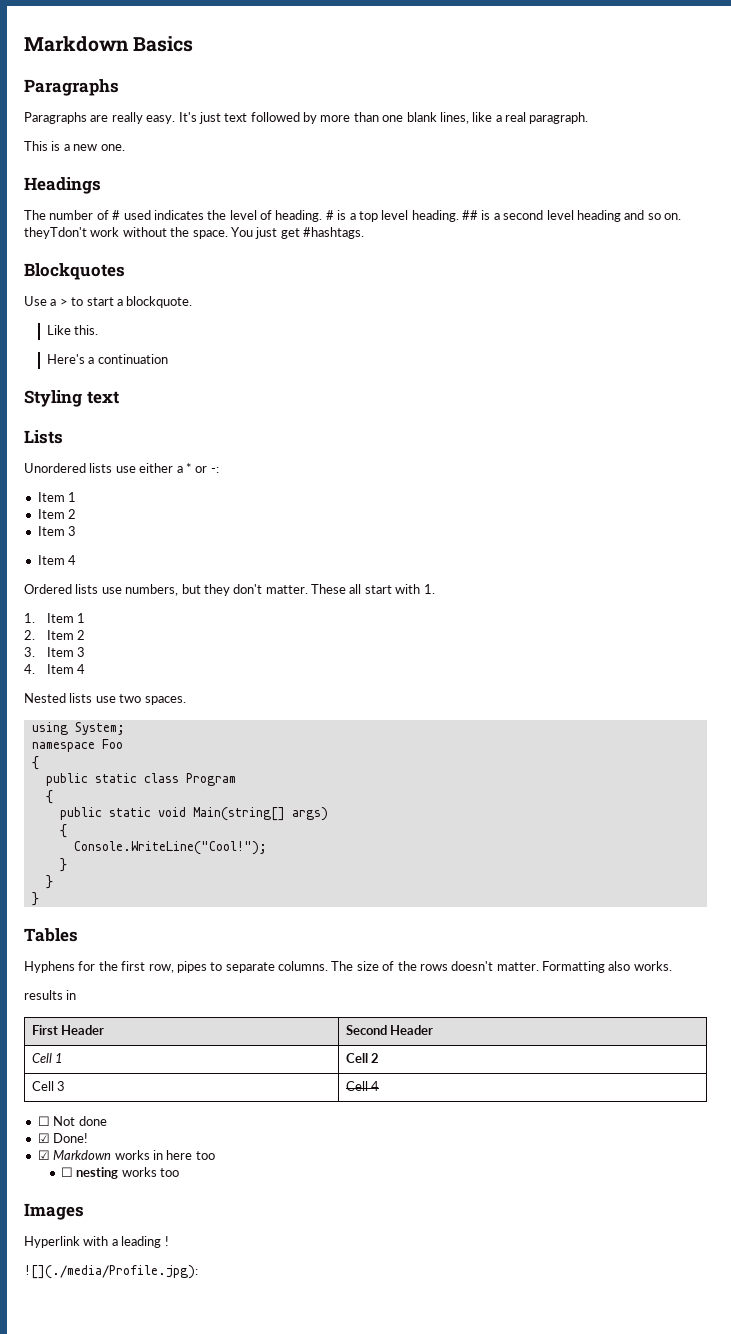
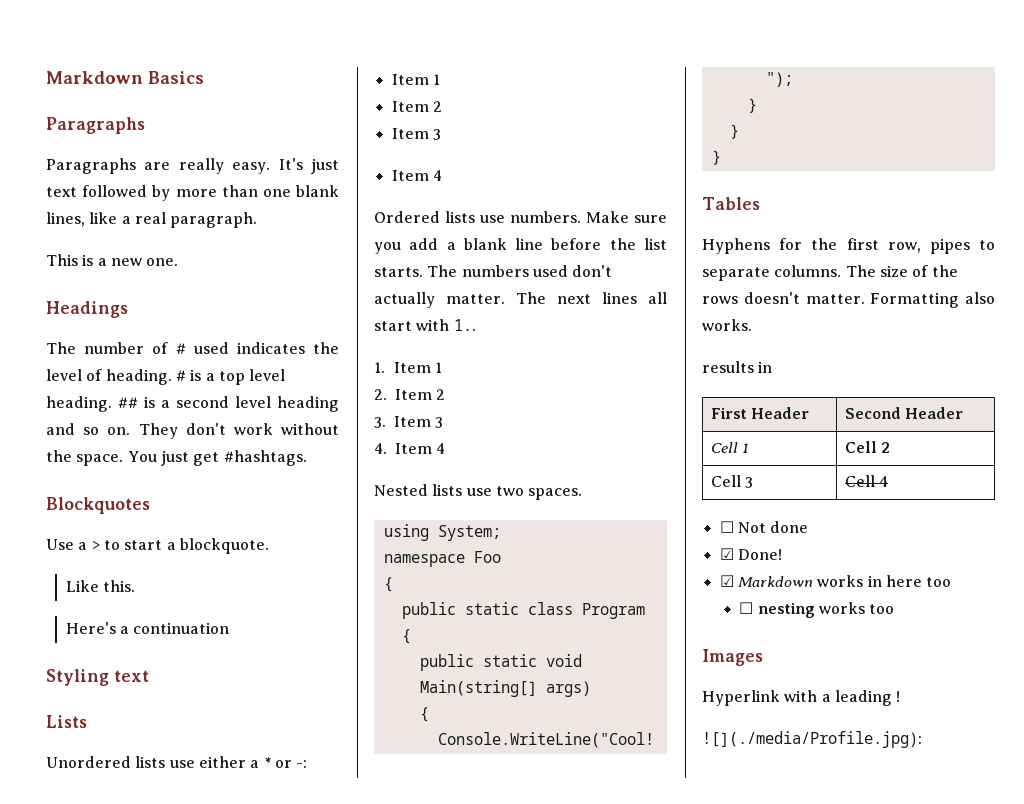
- ## is a second level heading and so on. theyTdon't work without the space.
+ ## is a second level heading and so on. They don't work without the space.
- Ordered lists use numbers, but they don't matter. These all start with 1.
+ Ordered lists use numbers. Make sure you add a blank line before the list starts. The numbers used don't actually matter. The next lines all start with 1..

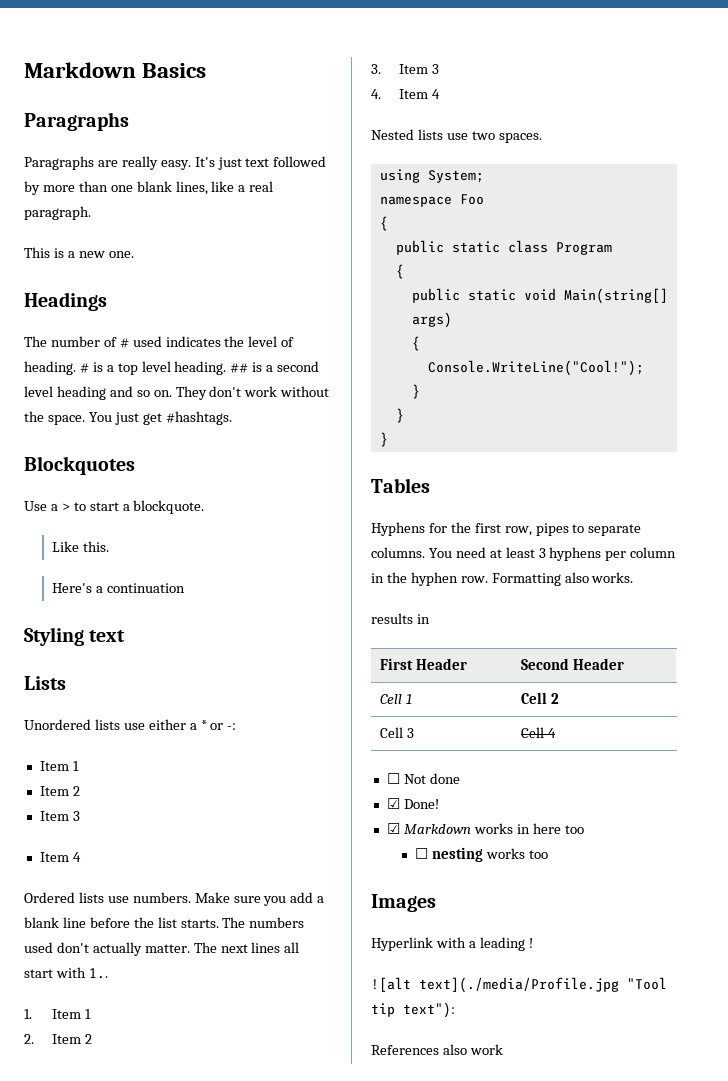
- The size of the rows doesn't matter.
+ You need at least 3 hyphens per column in the hyphen row.
- ![](./media/Profile.jpg):
+ ![alt text](./media/Profile.jpg "Tool tip text"):
+ References also work

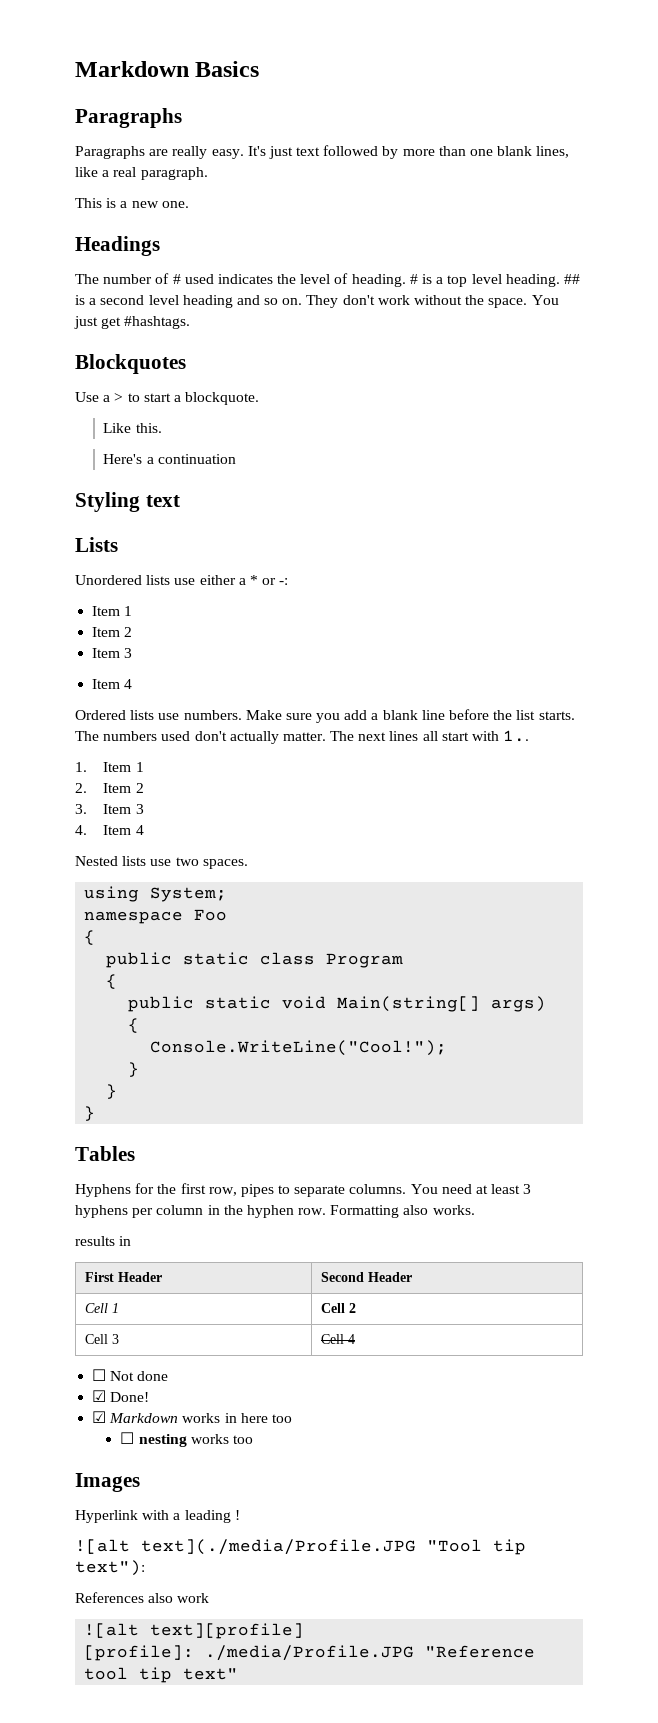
- ![alt text](./media/Profile.jpg "Tool tip text"):
+ ![alt text](./media/Profile.JPG "Tool tip text"):
+ ![alt text][profile]
+ [profile]: ./media/Profile.JPG "Reference tool tip text"

